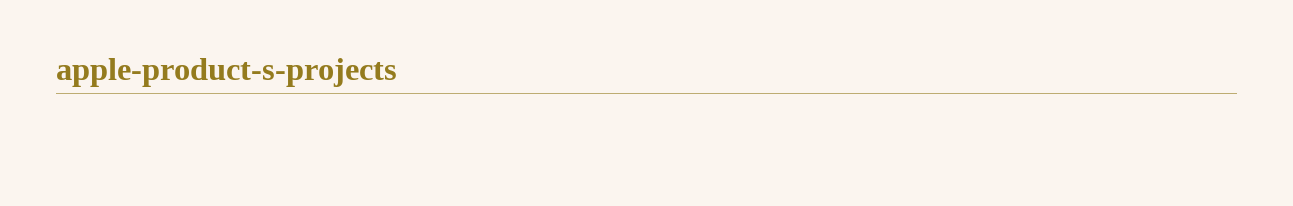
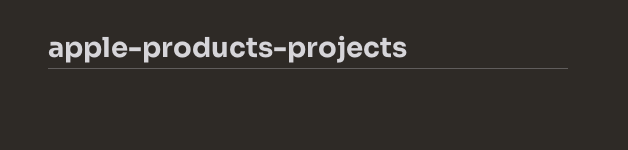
- apple-product-s-projects
+ apple-products-projects

